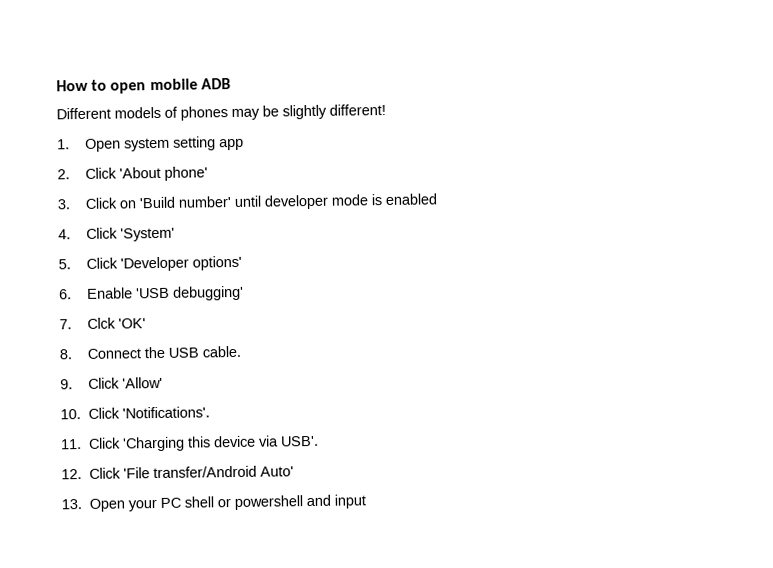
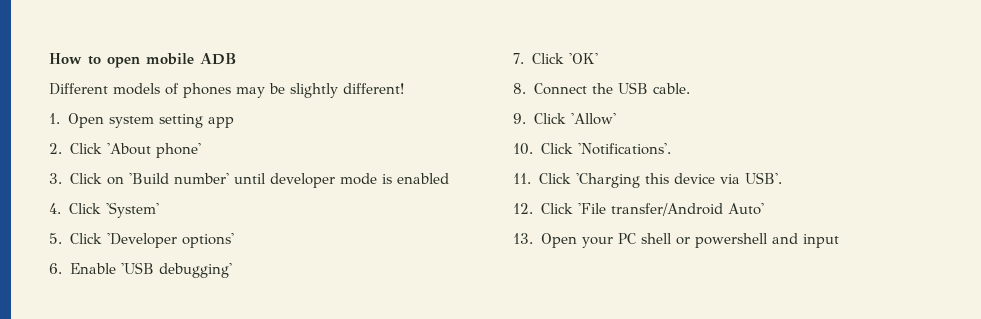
- 7. Clck 'OK'
+ 7. Click 'OK'

